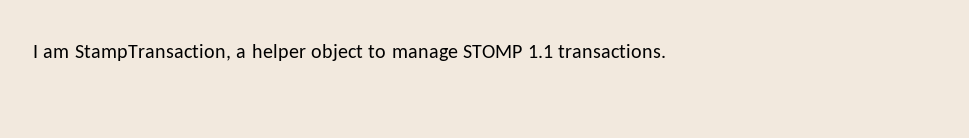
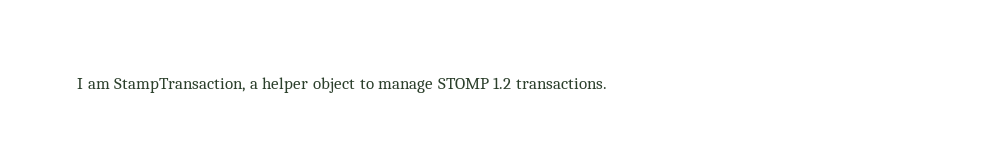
- I am StampTransaction, a helper object to manage STOMP 1.1 transactions.
+ I am StampTransaction, a helper object to manage STOMP 1.2 transactions.

